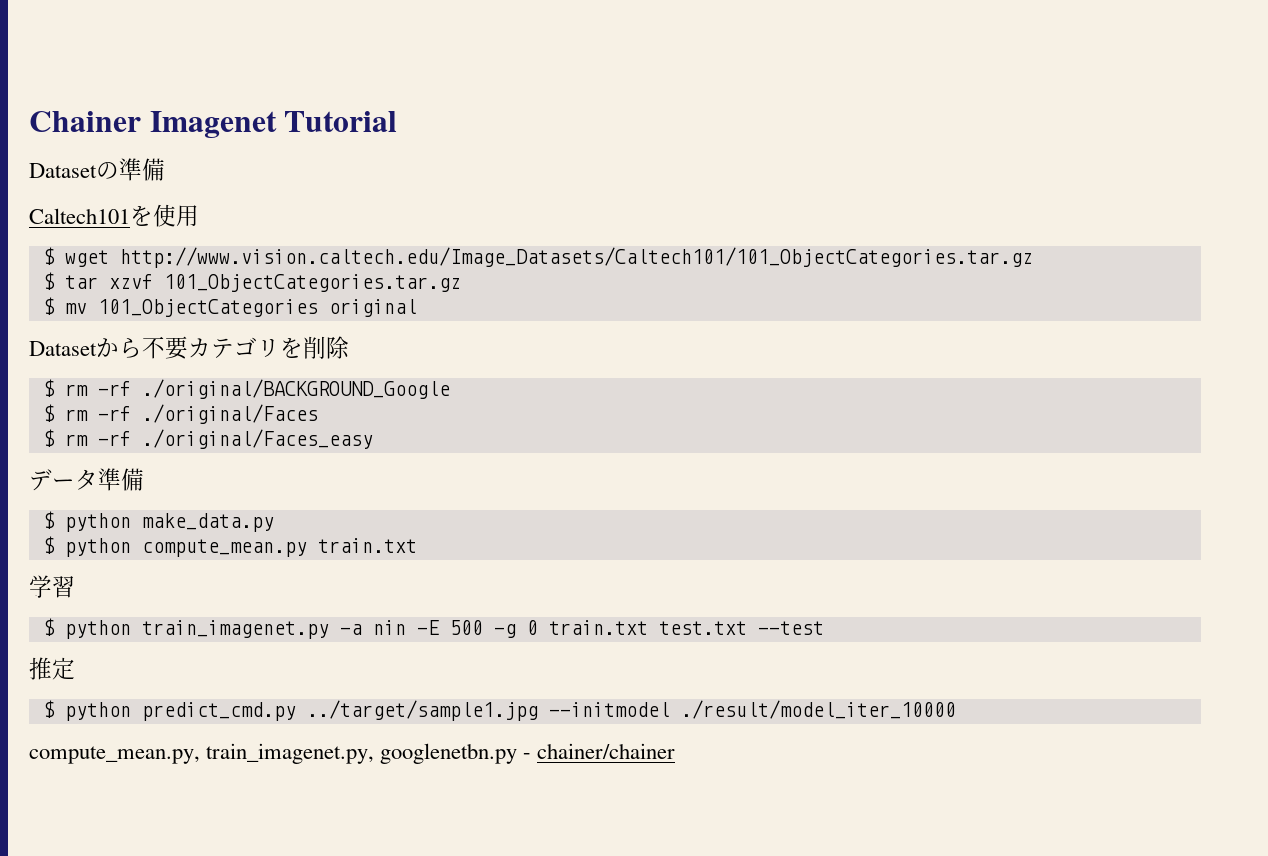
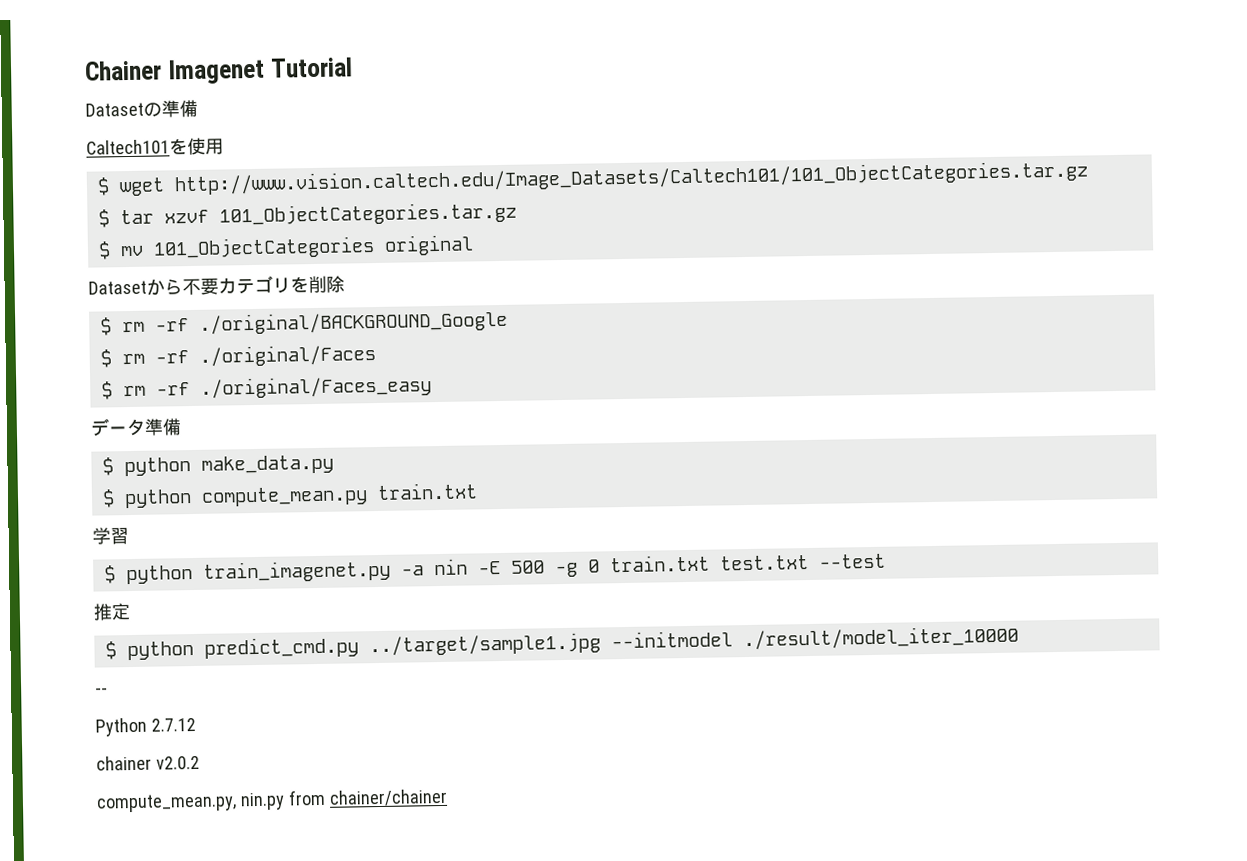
- compute_mean.py, train_imagenet.py, googlenetbn.py - chainer/chainer
+ --
+ Python 2.7.12
+ chainer v2.0.2
+ compute_mean.py, nin.py from chainer/chainer

